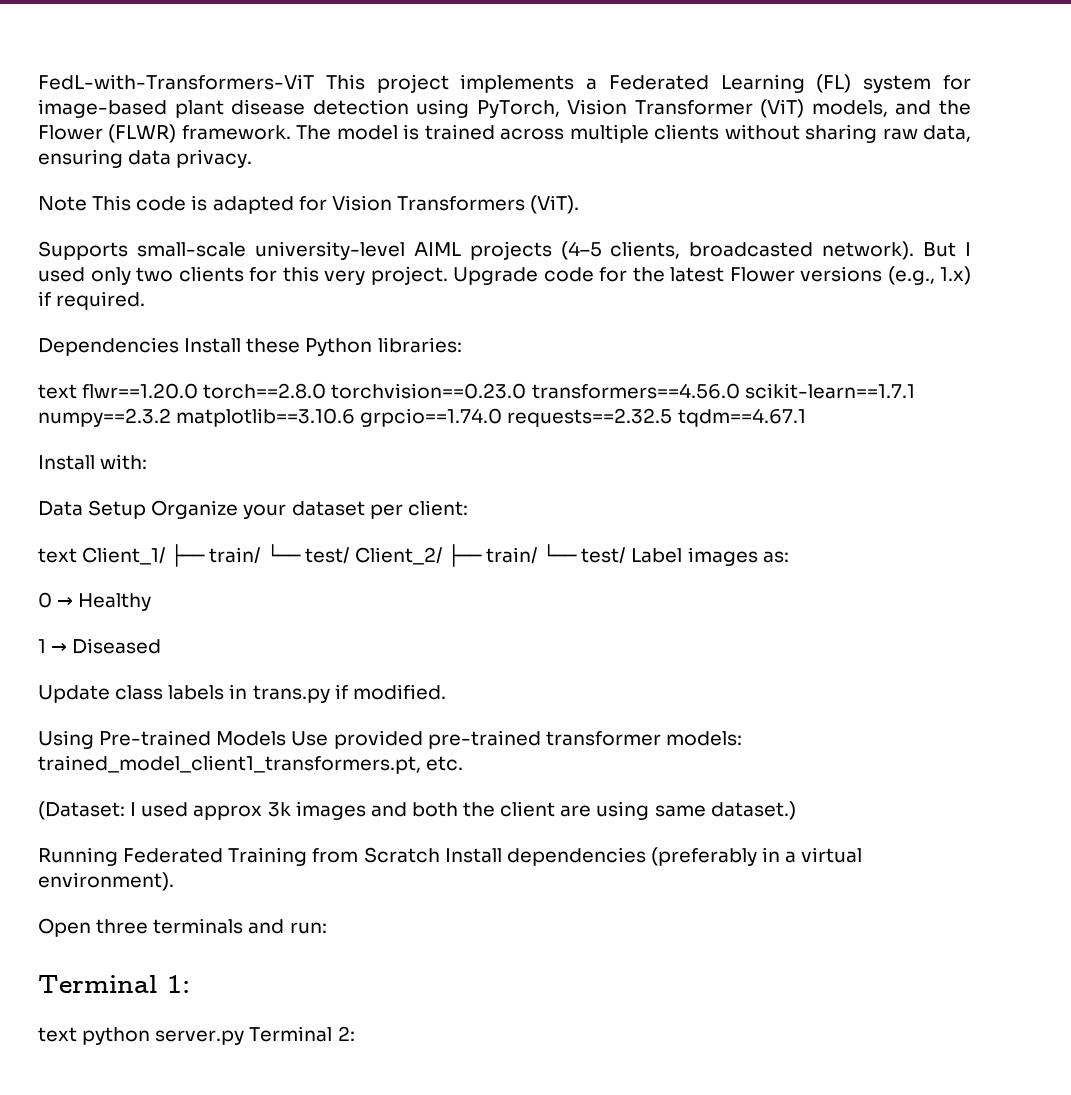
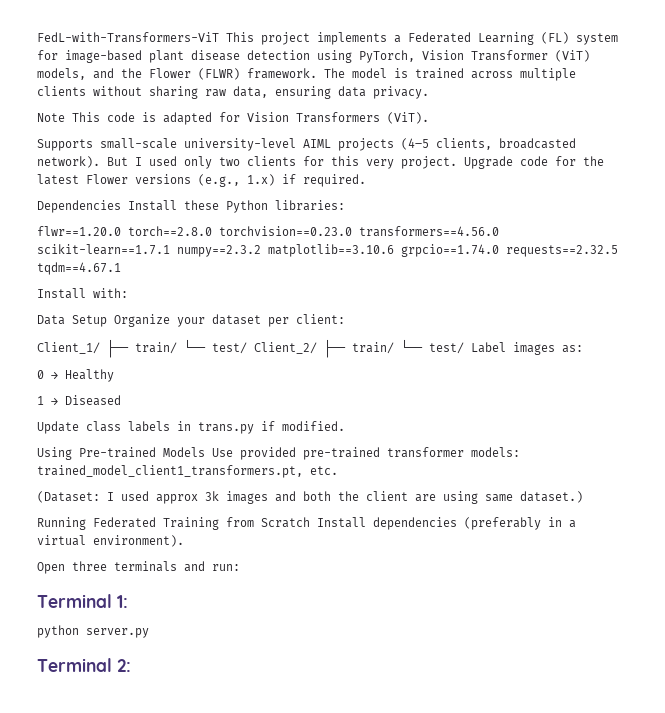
- text flwr==1.20.0 torch==2.8.0 torchvision==0.23.0 transformers==4.56.0 scikit-learn==1.7.1 numpy==2.3.2 matplotlib==3.10.6 grpcio==1.74.0 requests==2.32.5 tqdm==4.67.1
+ flwr==1.20.0 torch==2.8.0 torchvision==0.23.0 transformers==4.56.0 scikit-learn==1.7.1 numpy==2.3.2 matplotlib==3.10.6 grpcio==1.74.0 requests==2.32.5 tqdm==4.67.1
- text Client_1/ ├── train/ └── test/ Client_2/ ├── train/ └── test/ Label images as:
+ Client_1/ ├── train/ └── test/ Client_2/ ├── train/ └── test/ Label images as:
- text python server.py Terminal 2:
+ python server.py
+ Terminal 2:

